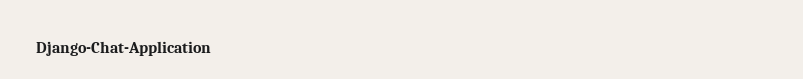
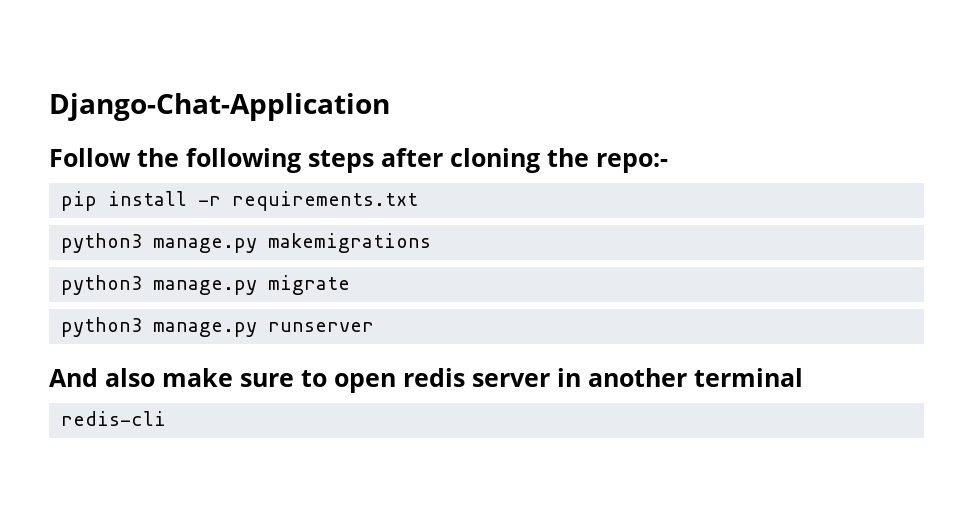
+ Follow the following steps after cloning the repo:-
+ pip install -r requirements.txt
+ python3 manage.py makemigrations
+ python3 manage.py migrate
+ python3 manage.py runserver
+ And also make sure to open redis server in another terminal
+ redis-cli

